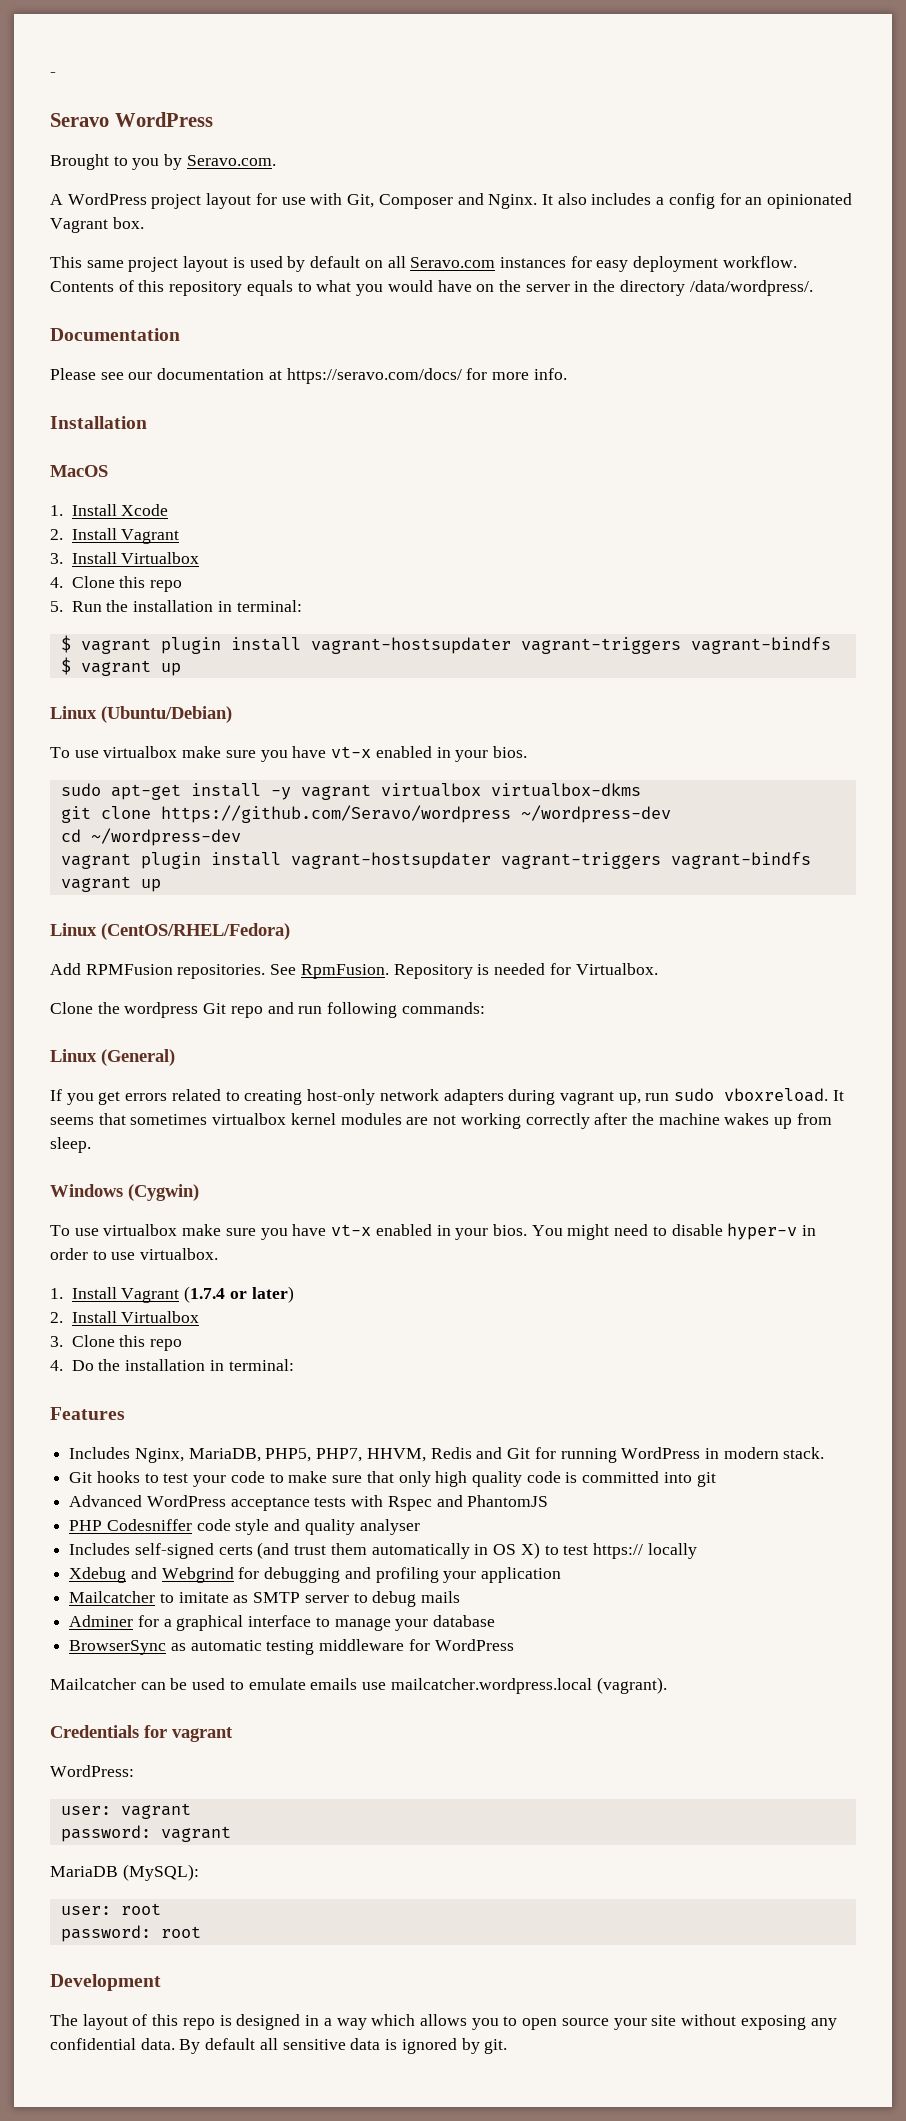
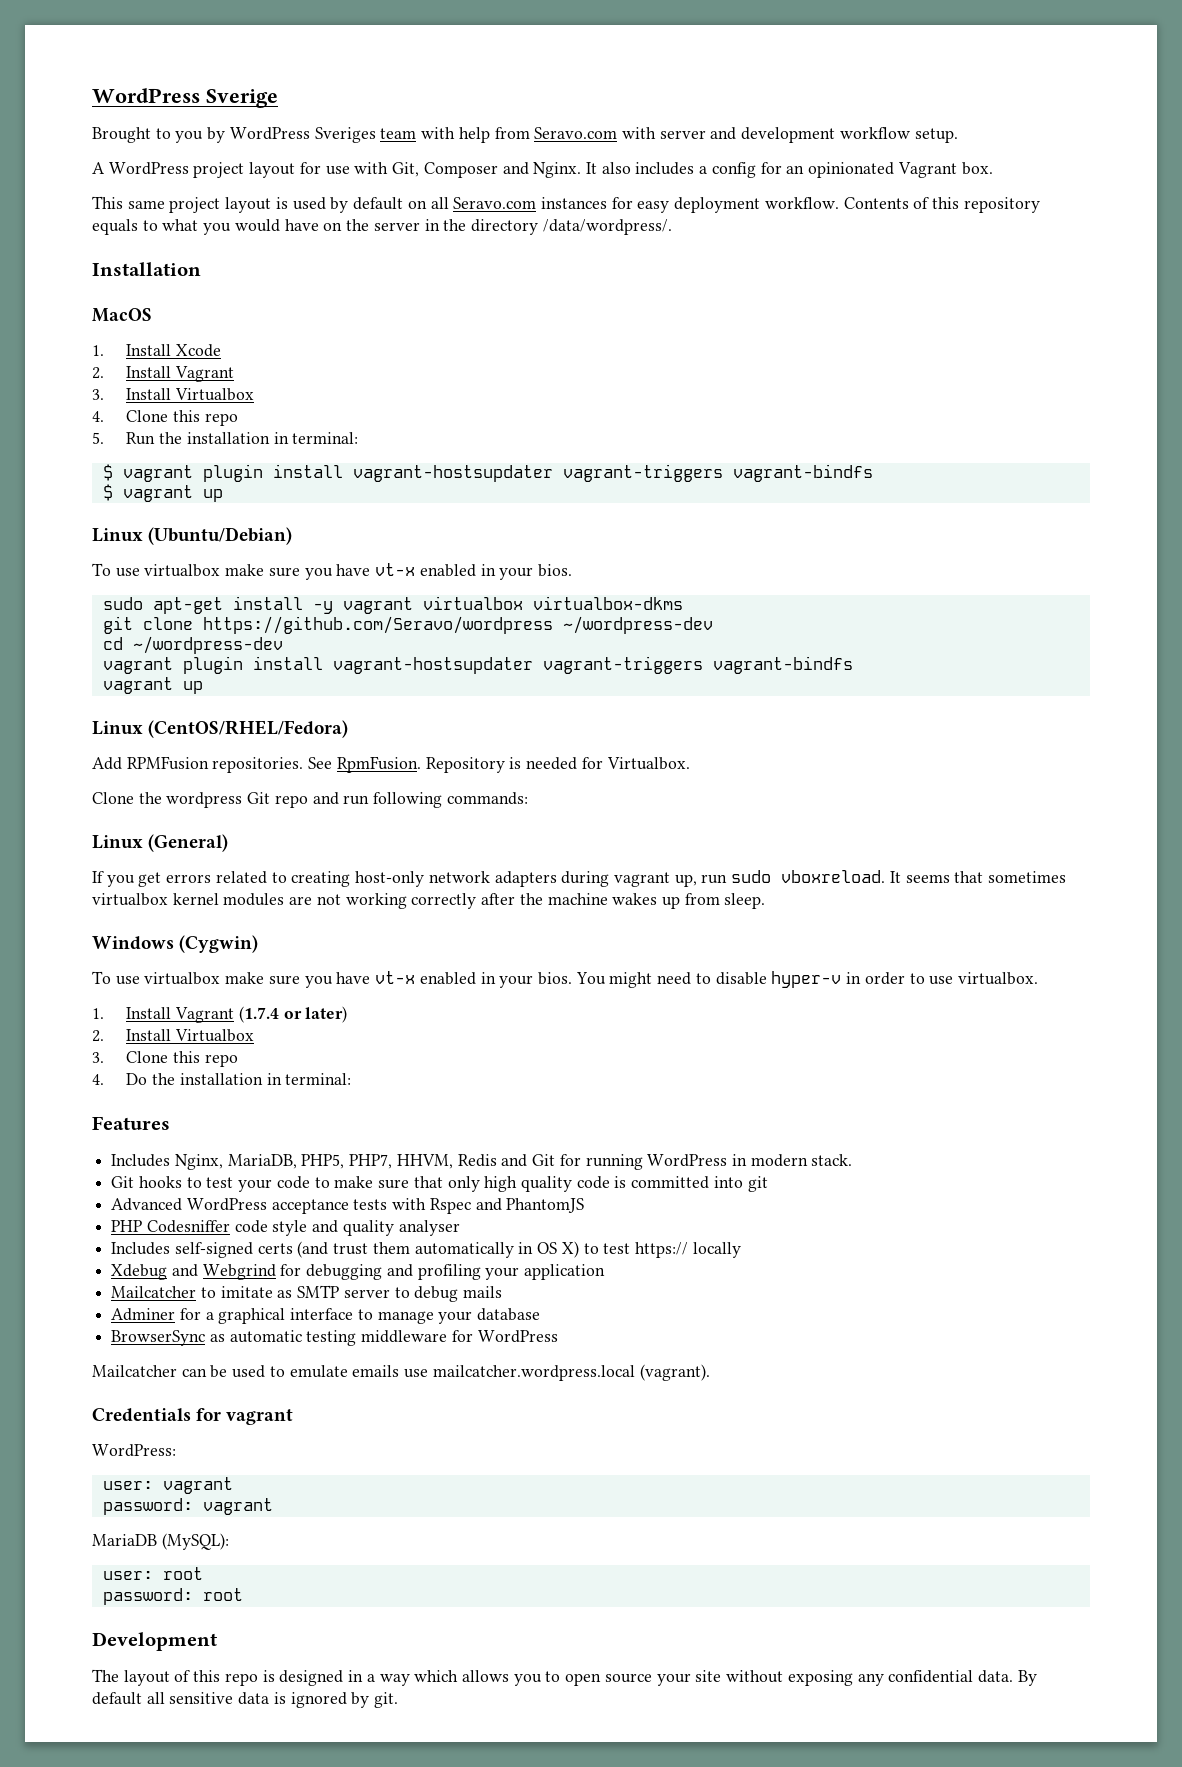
- -
- Seravo WordPress
+ WordPress Sverige
- Brought to you by Seravo.com.
+ Brought to you by WordPress Sveriges team with help from Seravo.com with server and development workflow setup.
- Documentation
- Please see our documentation at https://seravo.com/docs/ for more info.

